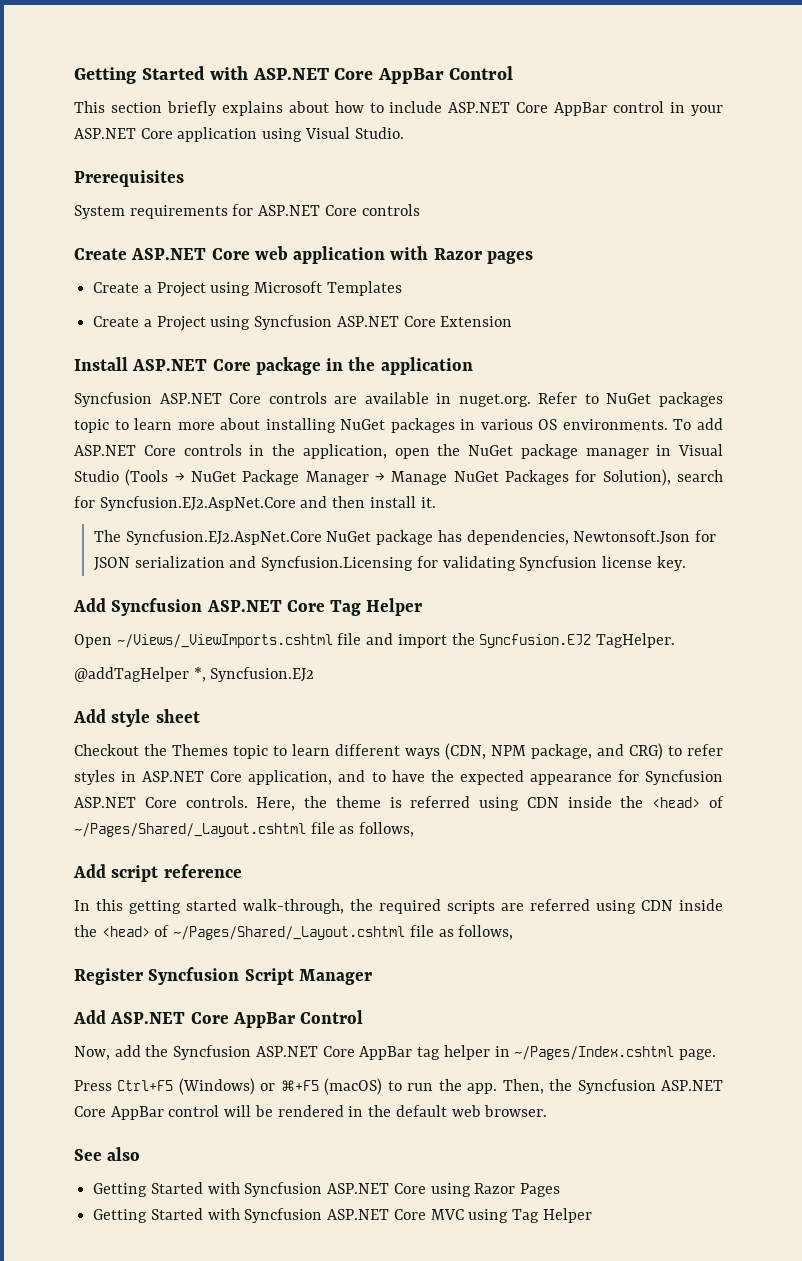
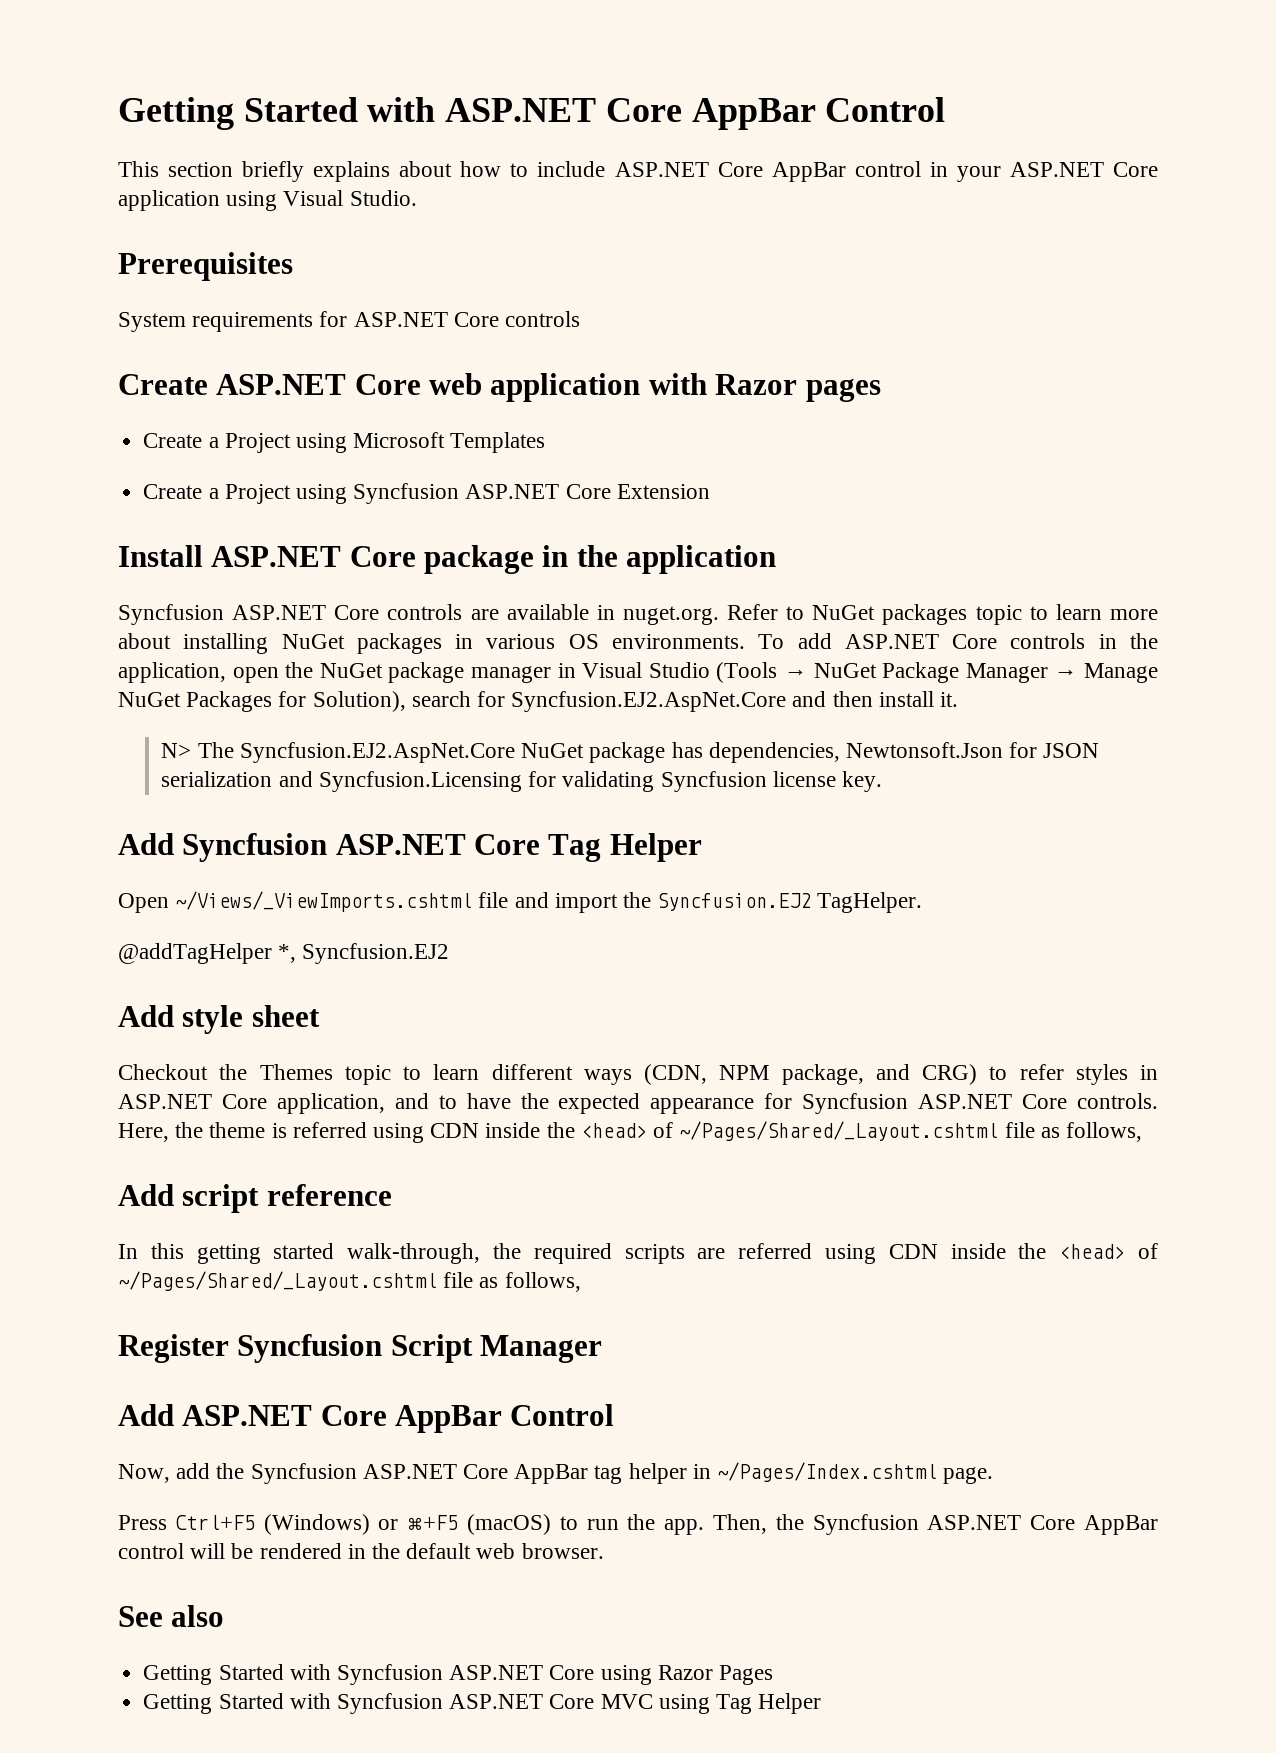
- The Syncfusion.EJ2.AspNet.Core NuGet package has dependencies, Newtonsoft.Json for JSON serialization and Syncfusion.Licensing for validating Syncfusion license key.
+ N> The Syncfusion.EJ2.AspNet.Core NuGet package has dependencies, Newtonsoft.Json for JSON serialization and Syncfusion.Licensing for validating Syncfusion license key.

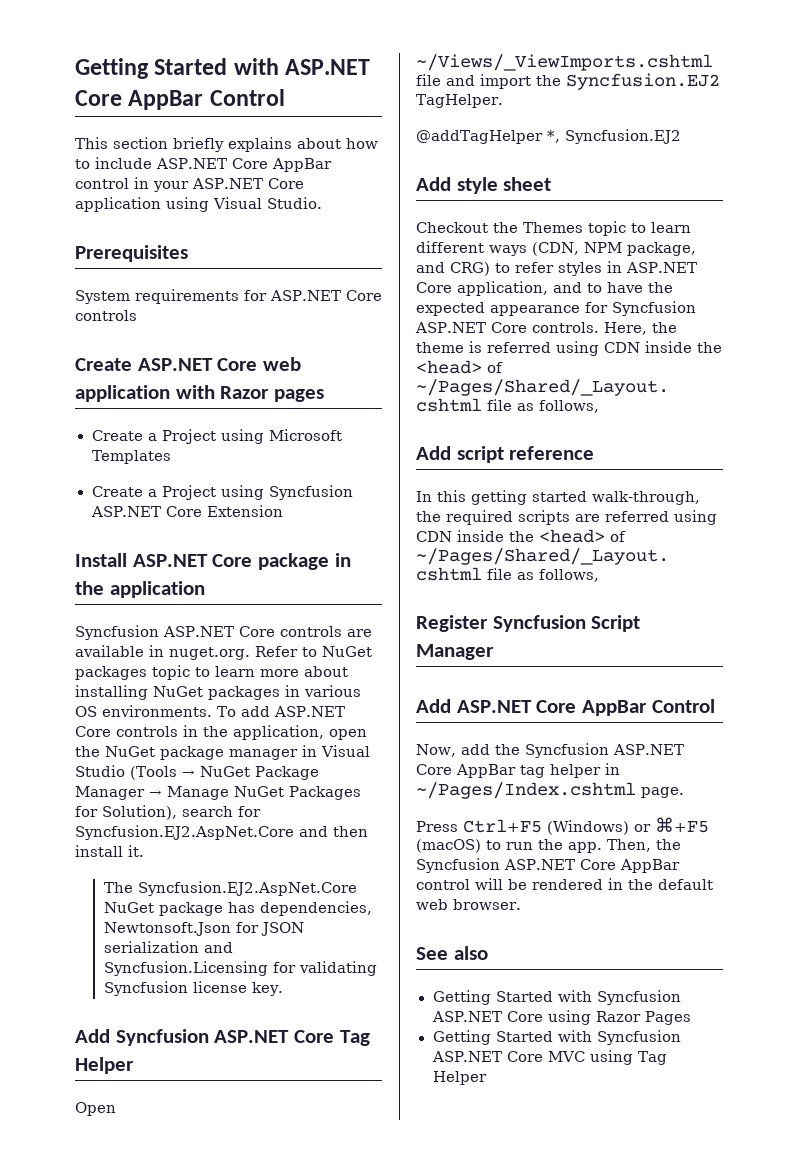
- N> The Syncfusion.EJ2.AspNet.Core NuGet package has dependencies, Newtonsoft.Json for JSON serialization and Syncfusion.Licensing for validating Syncfusion license key.
+ The Syncfusion.EJ2.AspNet.Core NuGet package has dependencies, Newtonsoft.Json for JSON serialization and Syncfusion.Licensing for validating Syncfusion license key.

